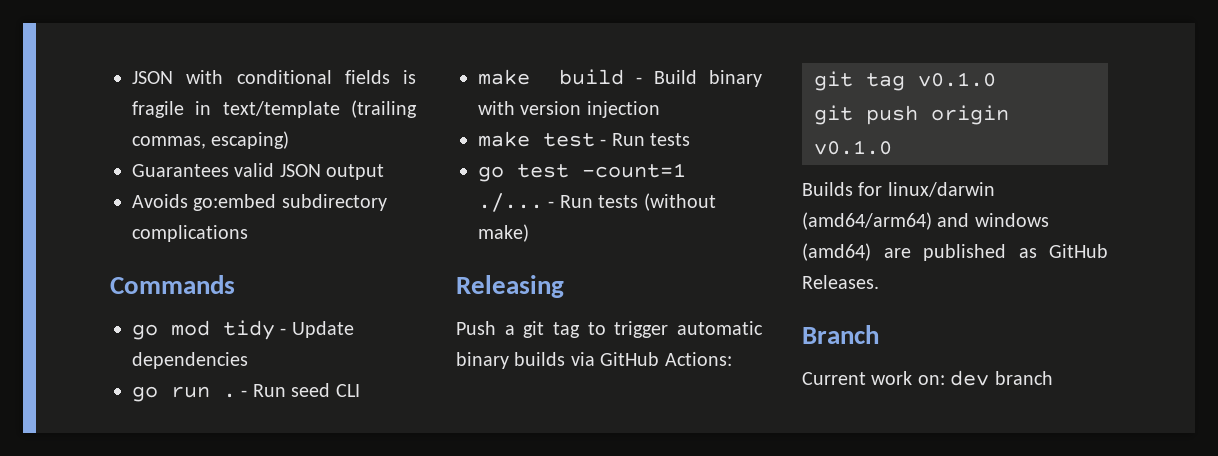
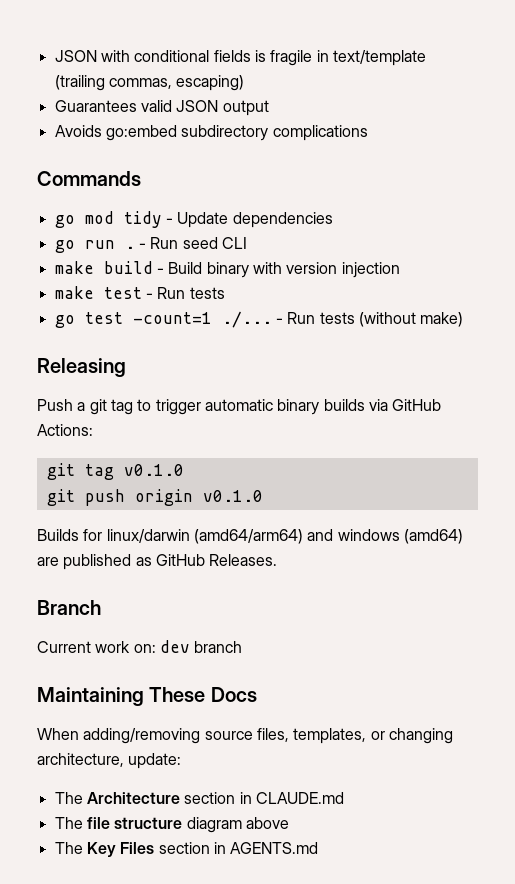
+ Maintaining These Docs
+ When adding/removing source files, templates, or changing architecture, update:
+ The Architecture section in CLAUDE.md
+ The file structure diagram above
+ The Key Files section in AGENTS.md

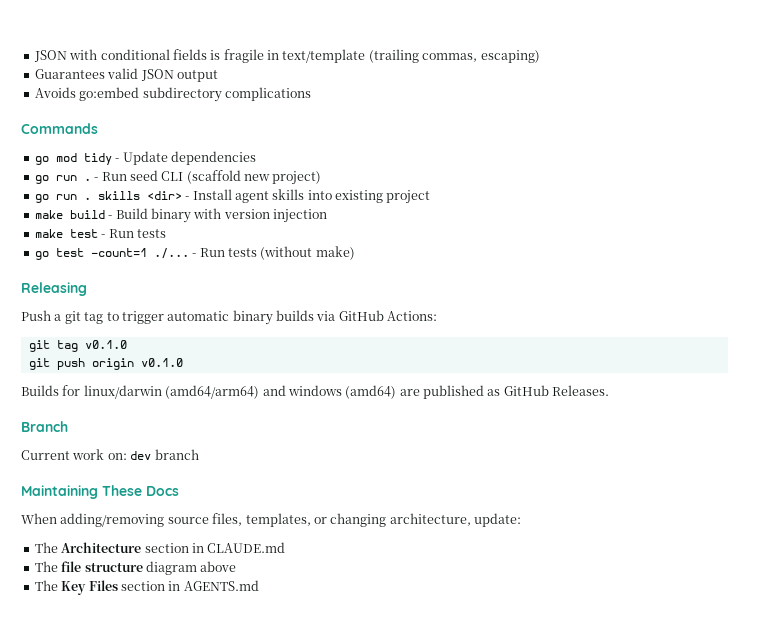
- - Run seed CLI
+ - Run seed CLI (scaffold new project)
+ go run . skills <dir> - Install agent skills into existing project

